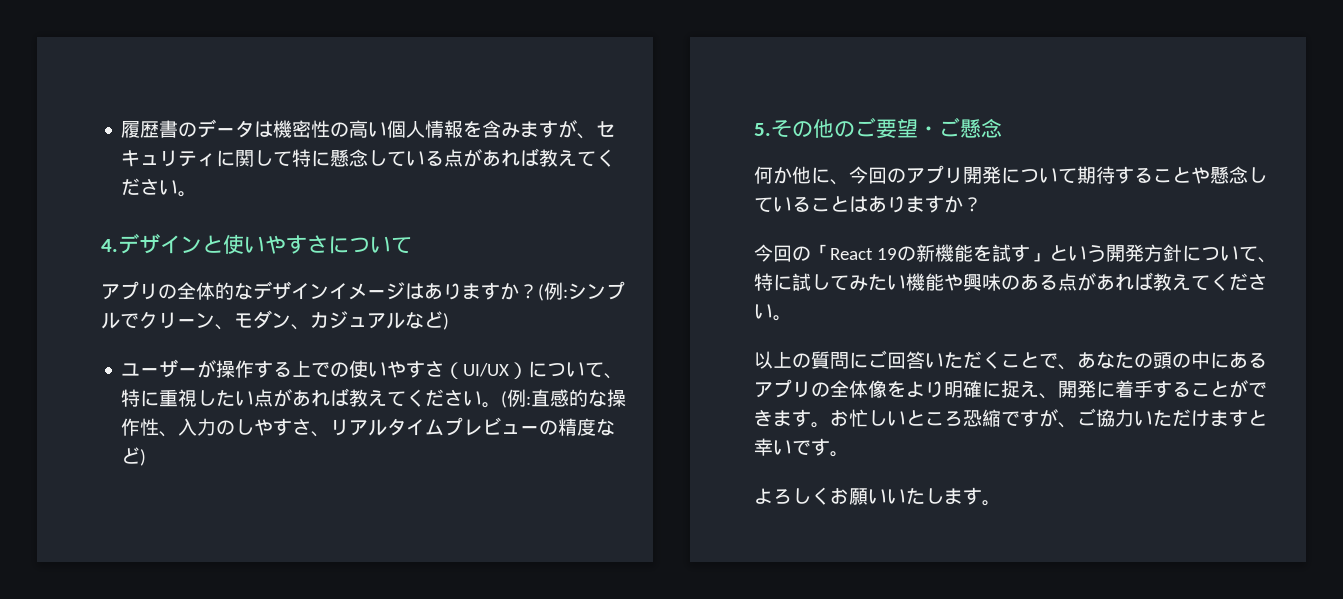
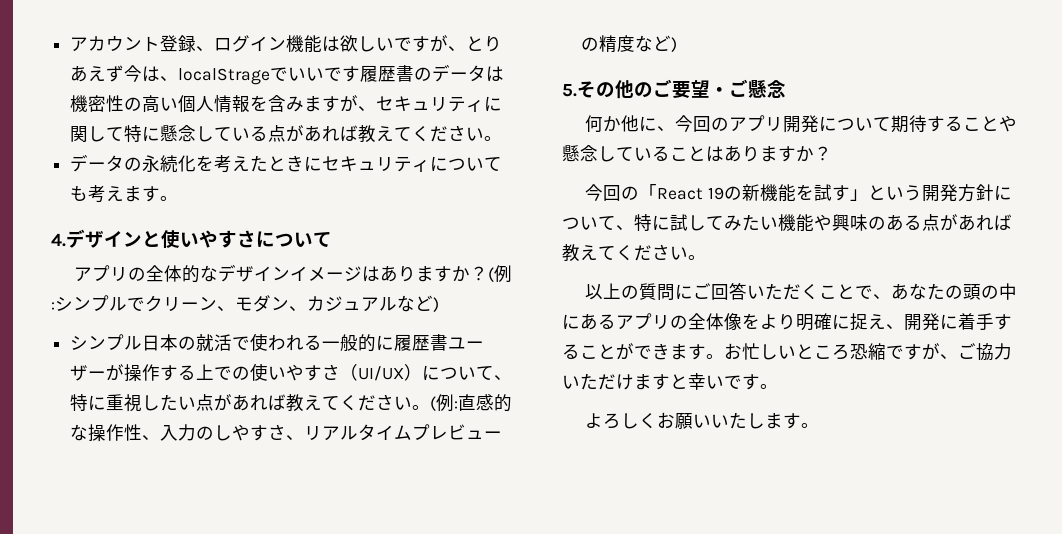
- 履歴書のデータは機密性の高い個人情報を含みますが、セキュリティに関して特に懸念している点があれば教えてください。
+ アカウント登録、ログイン機能は欲しいですが、とりあえず今は、localStrageでいいです履歴書のデータは機密性の高い個人情報を含みますが、セキュリティに関して特に懸念している点があれば教えてください。
+ データの永続化を考えたときにセキュリティについても考えます。
- ユーザーが操作する上での使いやすさ（UI/UX）について、特に重視したい点があれば教えてください。
+ シンプル日本の就活で使われる一般的に履歴書ユーザーが操作する上での使いやすさ（UI/UX）について、特に重視したい点があれば教えてください。

